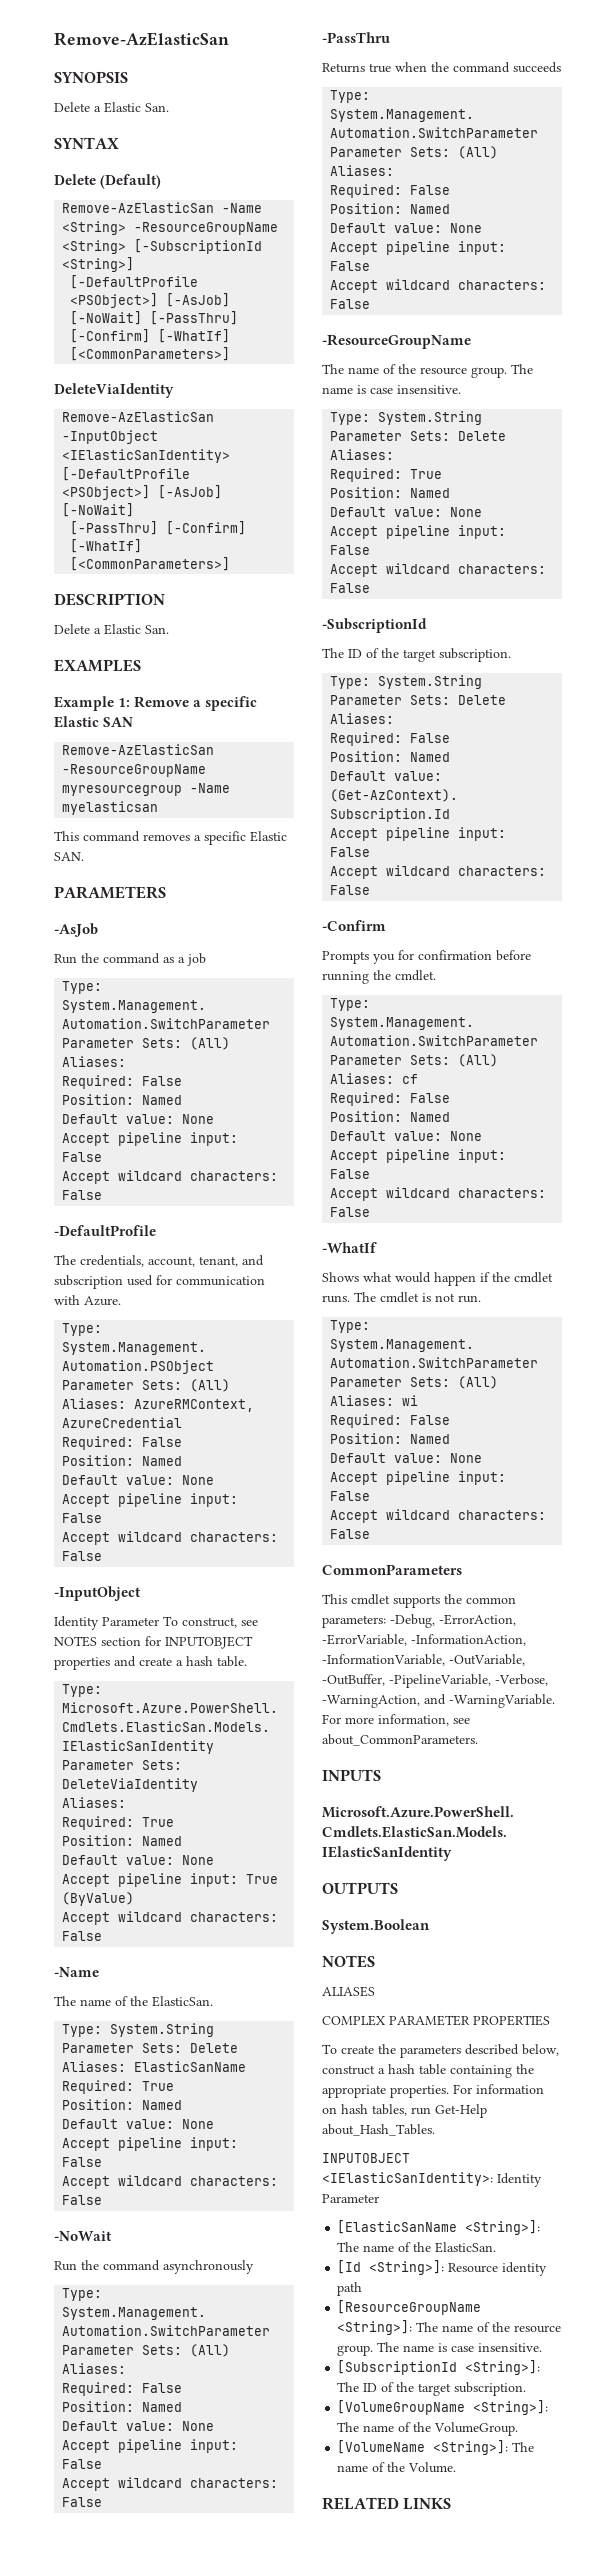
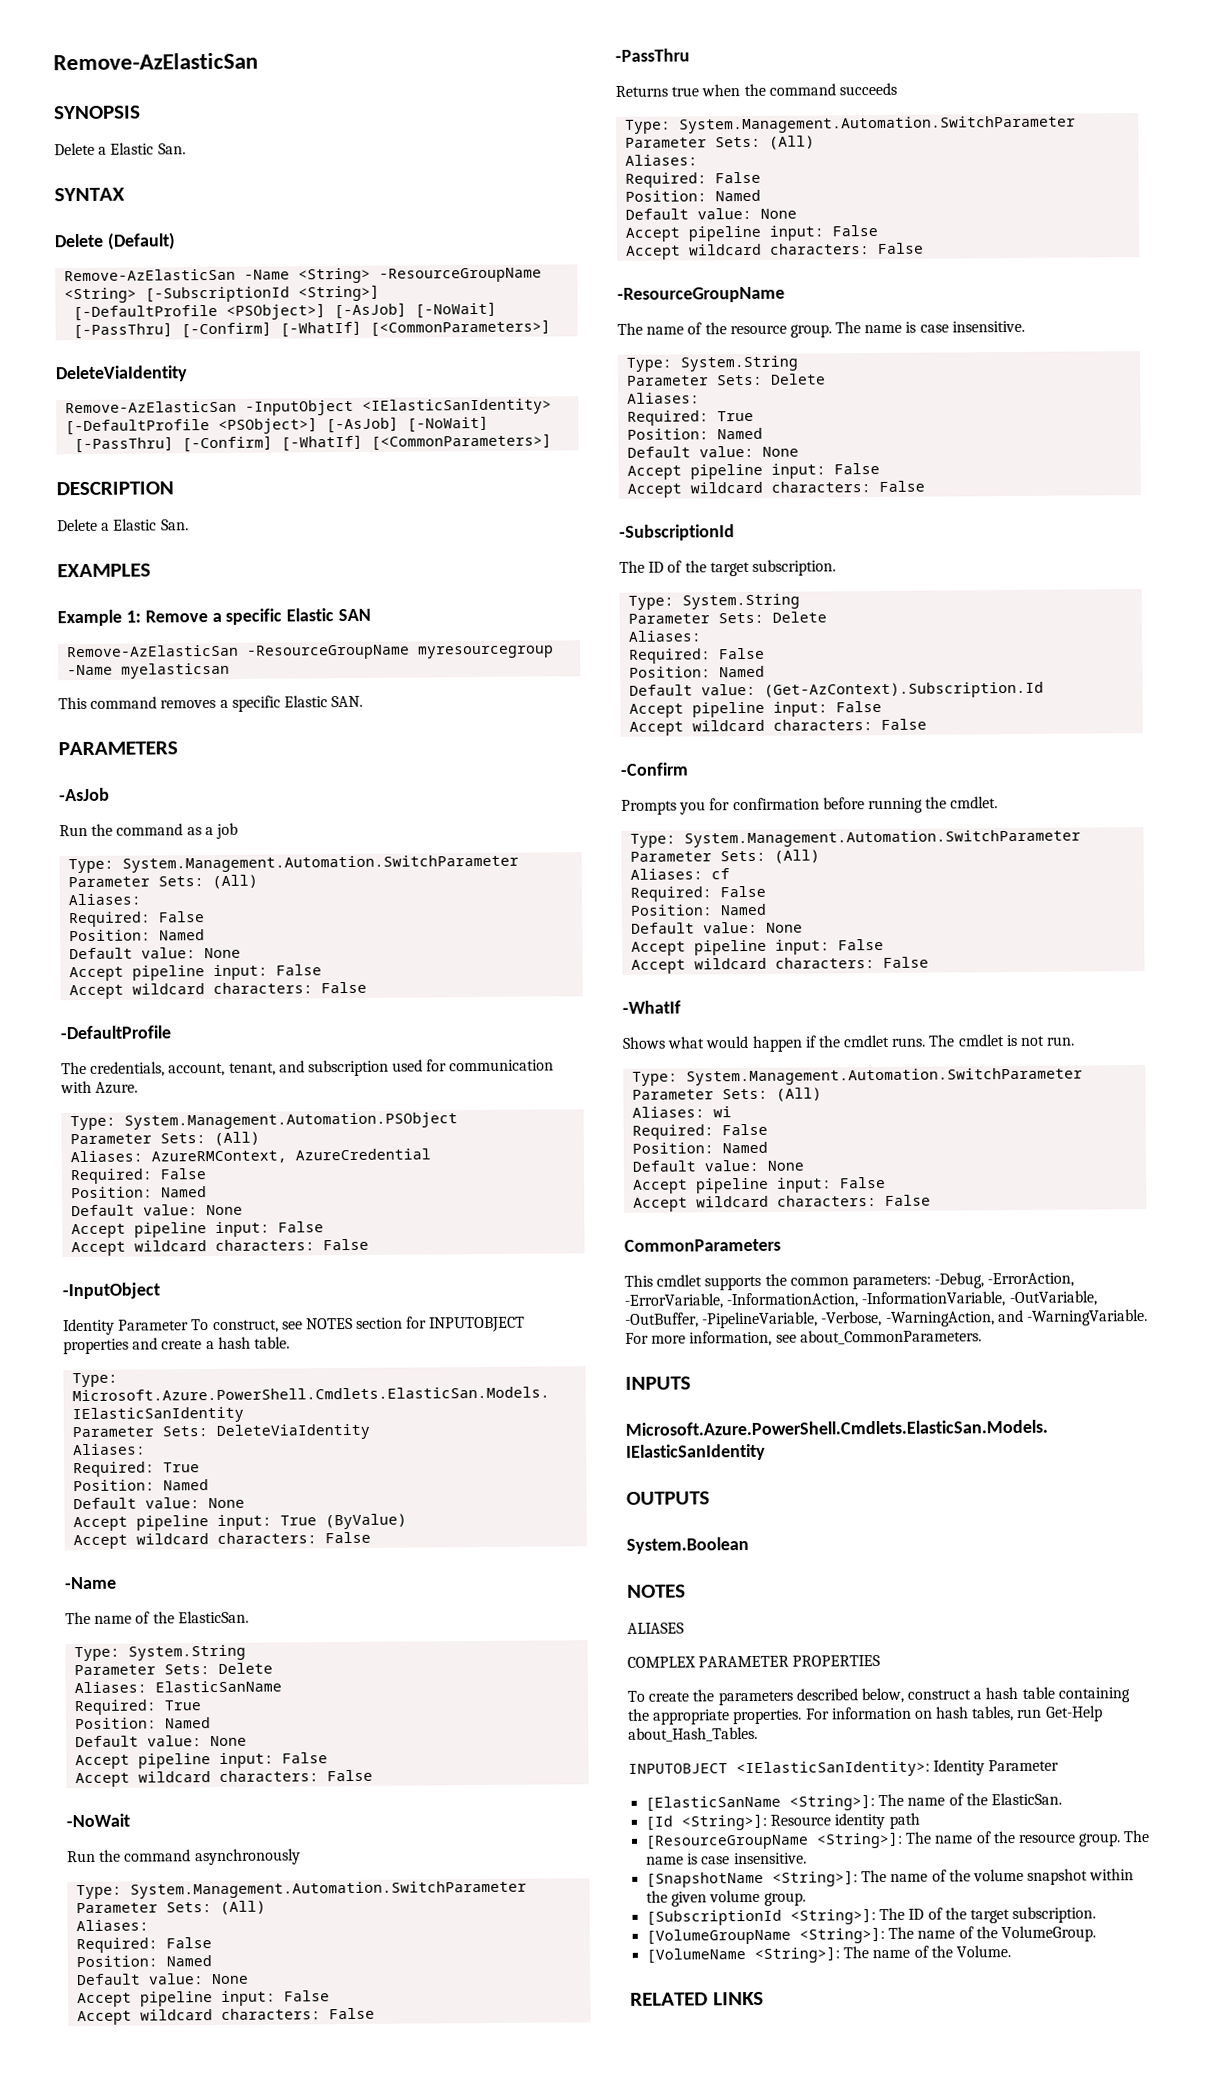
+ [SnapshotName <String>]: The name of the volume snapshot within the given volume group.

